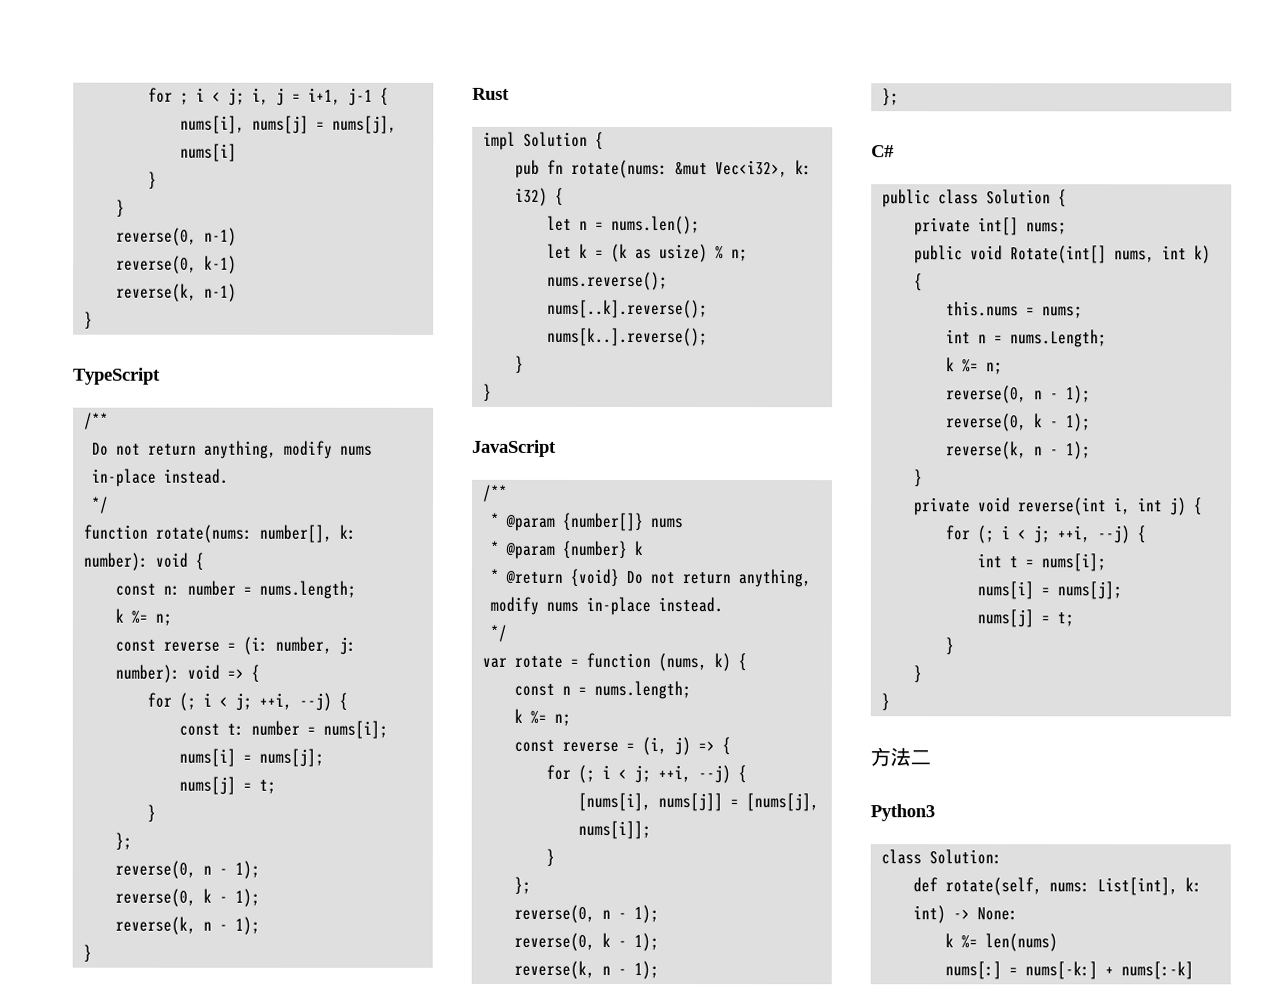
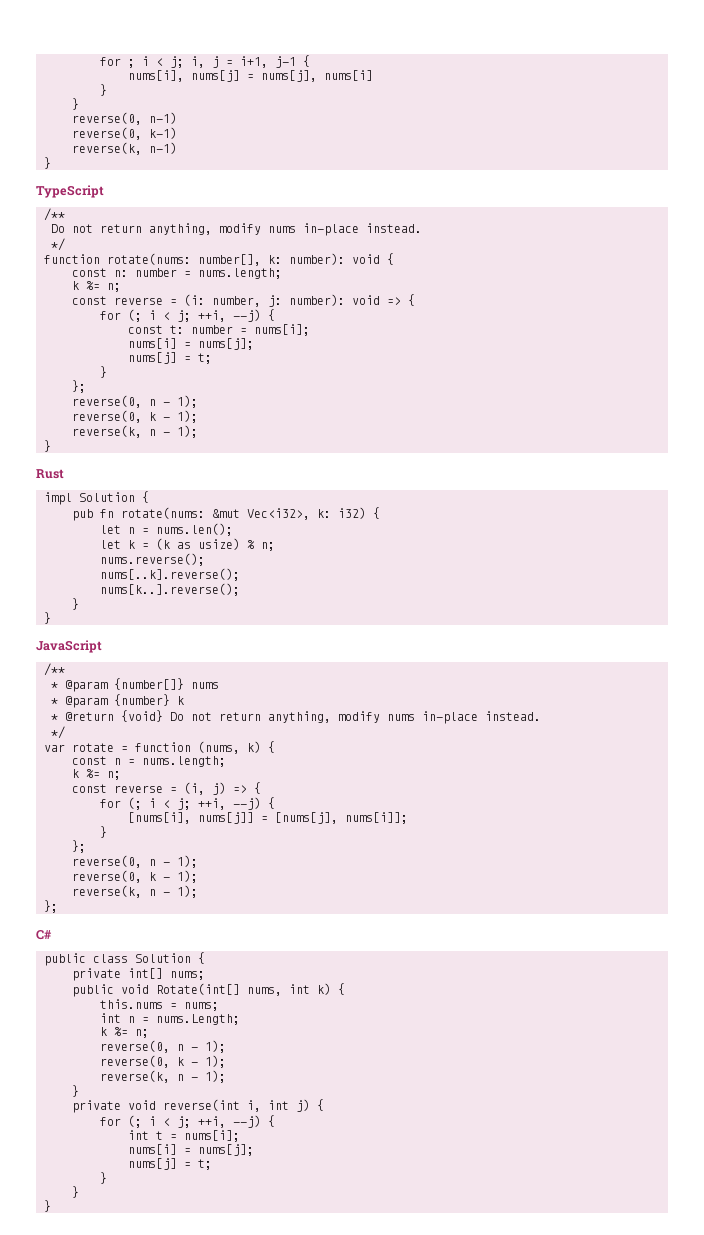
- 方法二
- Python3
- class Solution:
- def rotate(self, nums: List[int], k: int) -> None:
- k %= len(nums)
- nums[:] = nums[-k:] + nums[:-k]

